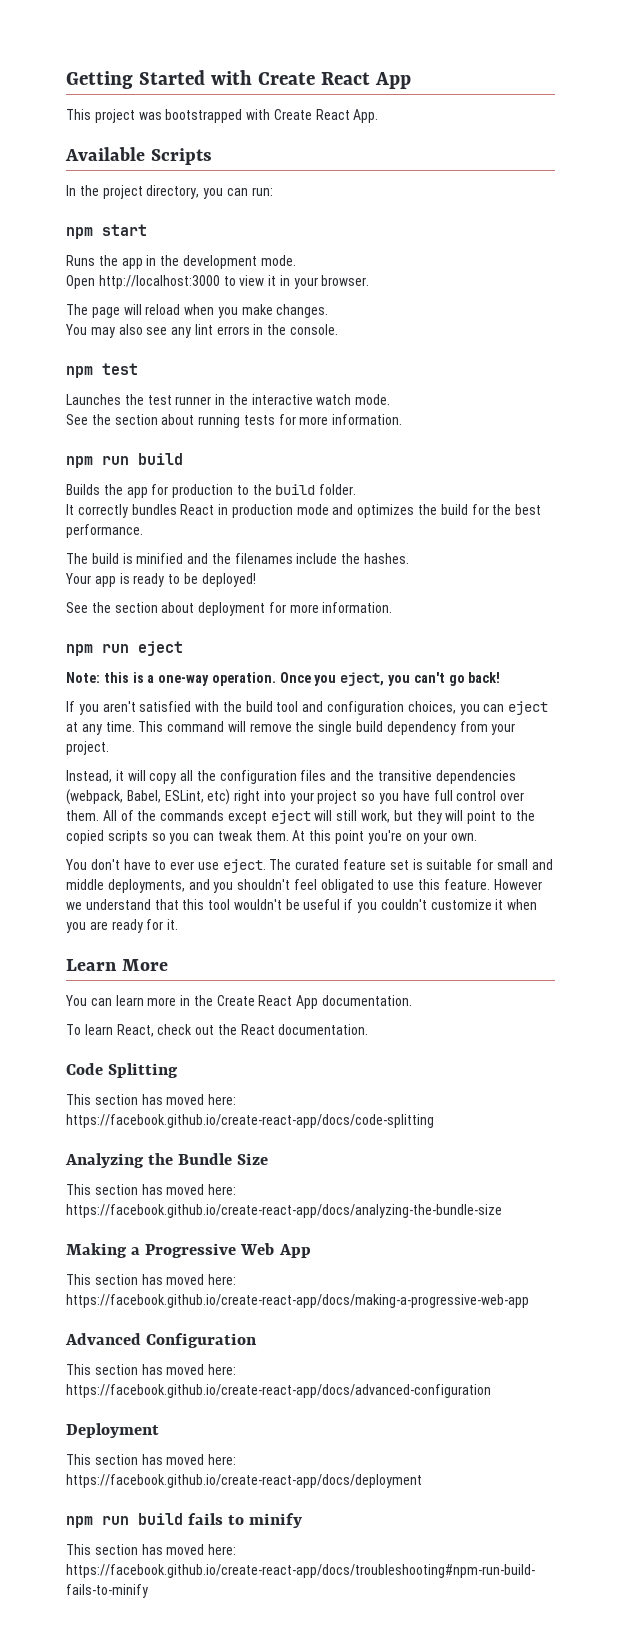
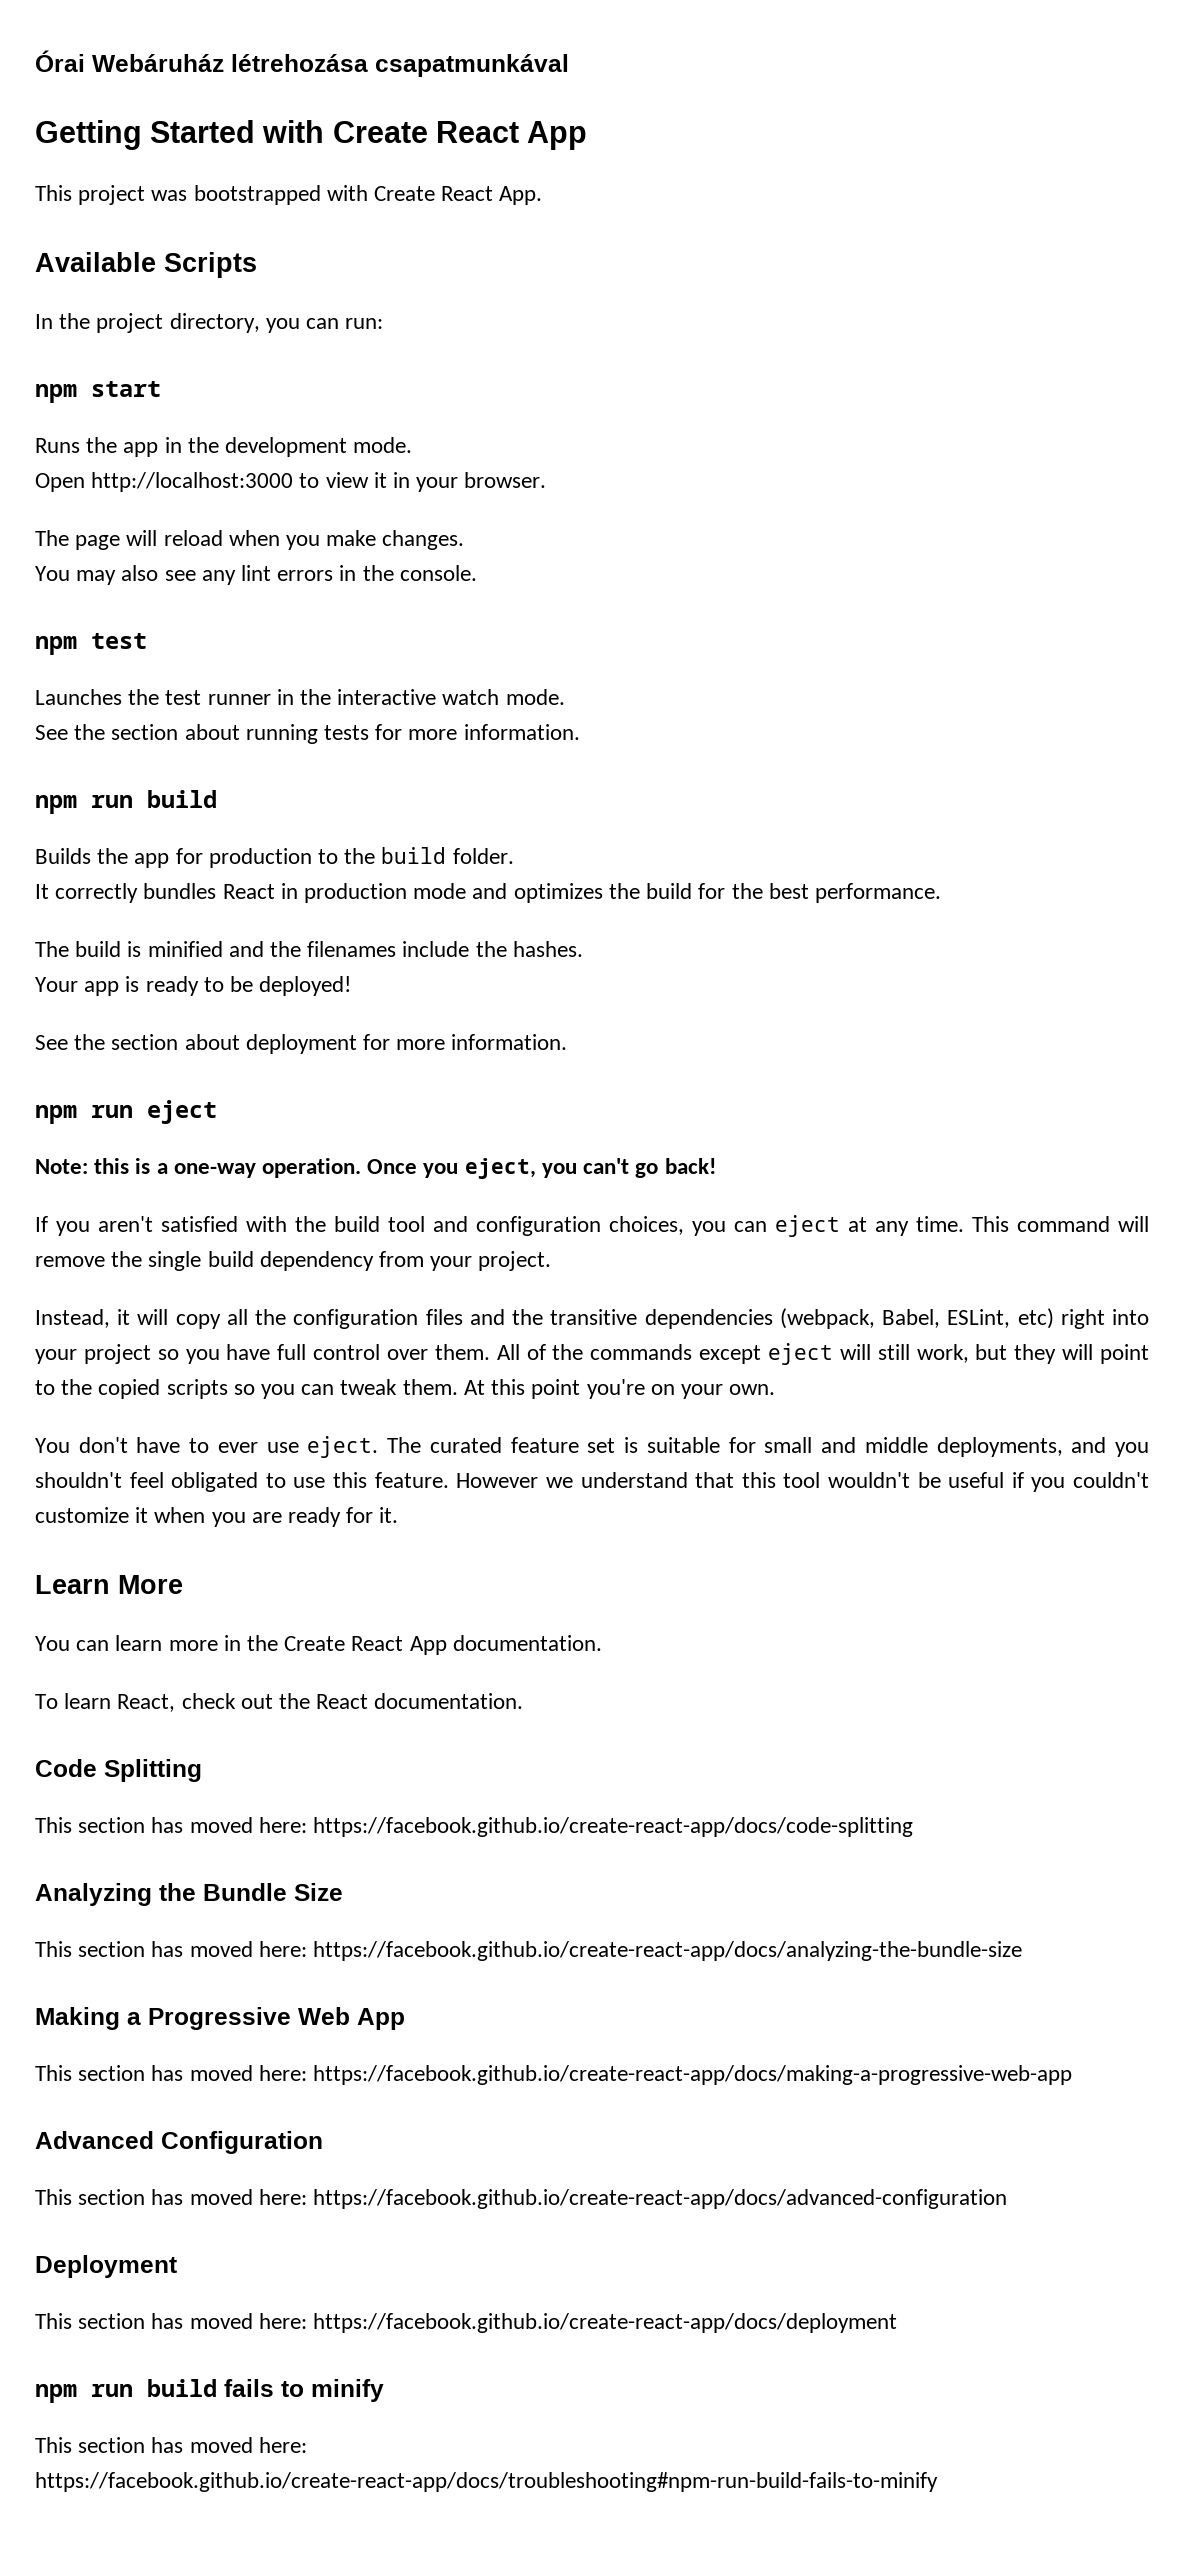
+ Órai Webáruház létrehozása csapatmunkával

